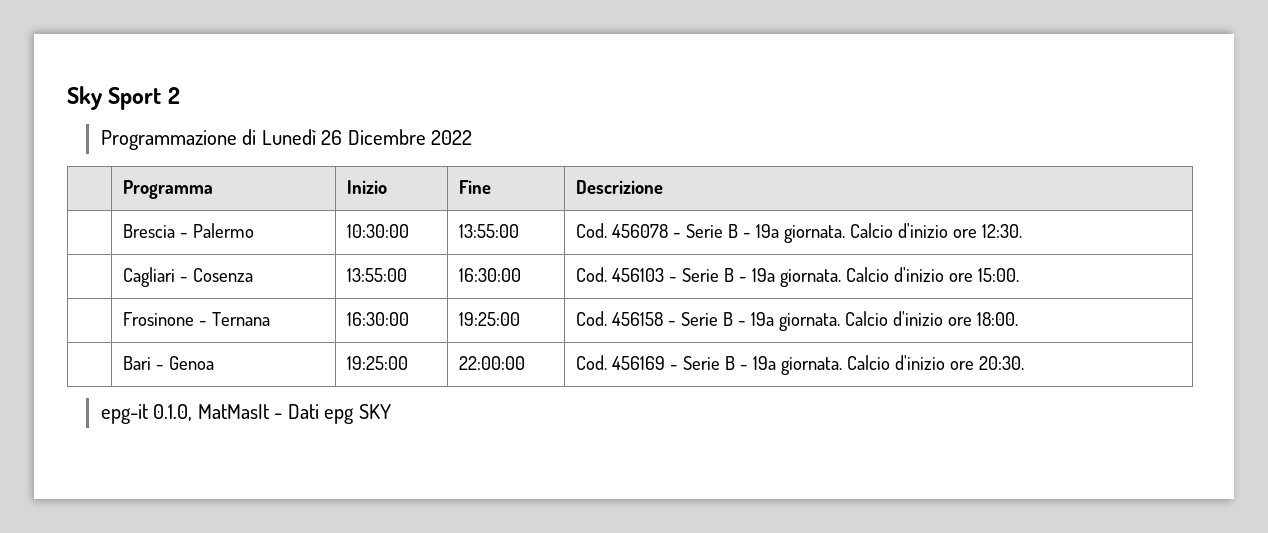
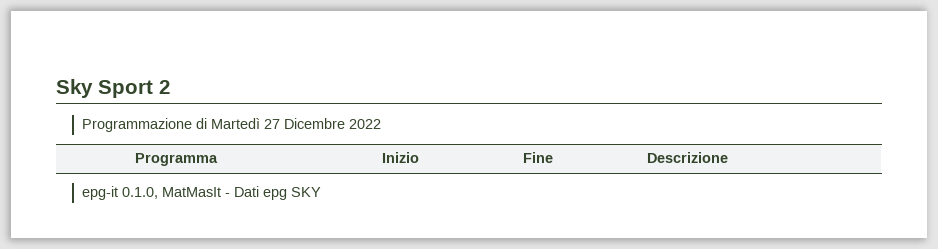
- Programmazione di Lunedì 26 Dicembre 2022
+ Programmazione di Martedì 27 Dicembre 2022
- | Brescia - Palermo | 10:30:00 | 13:55:00 | Cod. 456078 - Serie B - 19a giornata. Calcio d'inizio ore 12:30.
- | Cagliari - Cosenza | 13:55:00 | 16:30:00 | Cod. 456103 - Serie B - 19a giornata. Calcio d'inizio ore 15:00.
- | Frosinone - Ternana | 16:30:00 | 19:25:00 | Cod. 456158 - Serie B - 19a giornata. Calcio d'inizio ore 18:00.
- | Bari - Genoa | 19:25:00 | 22:00:00 | Cod. 456169 - Serie B - 19a giornata. Calcio d'inizio ore 20:30.

